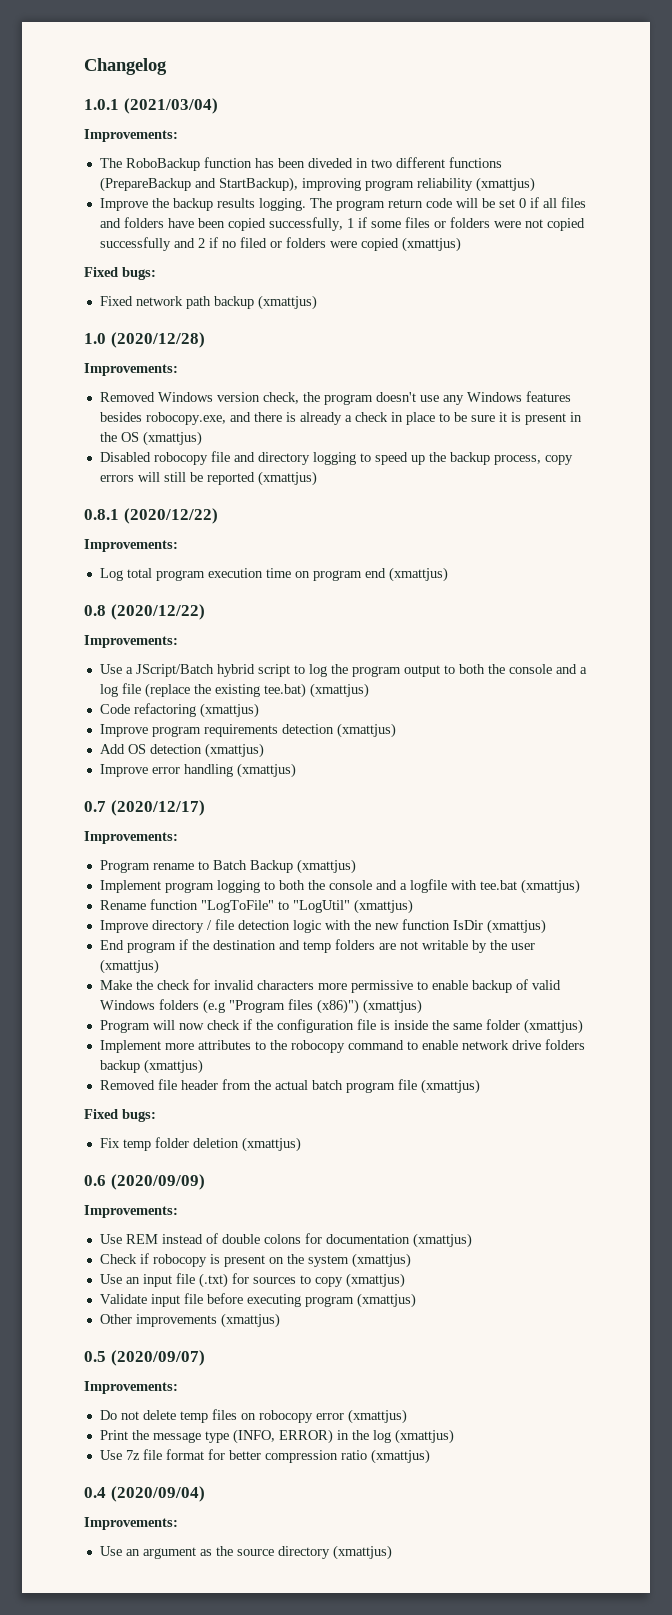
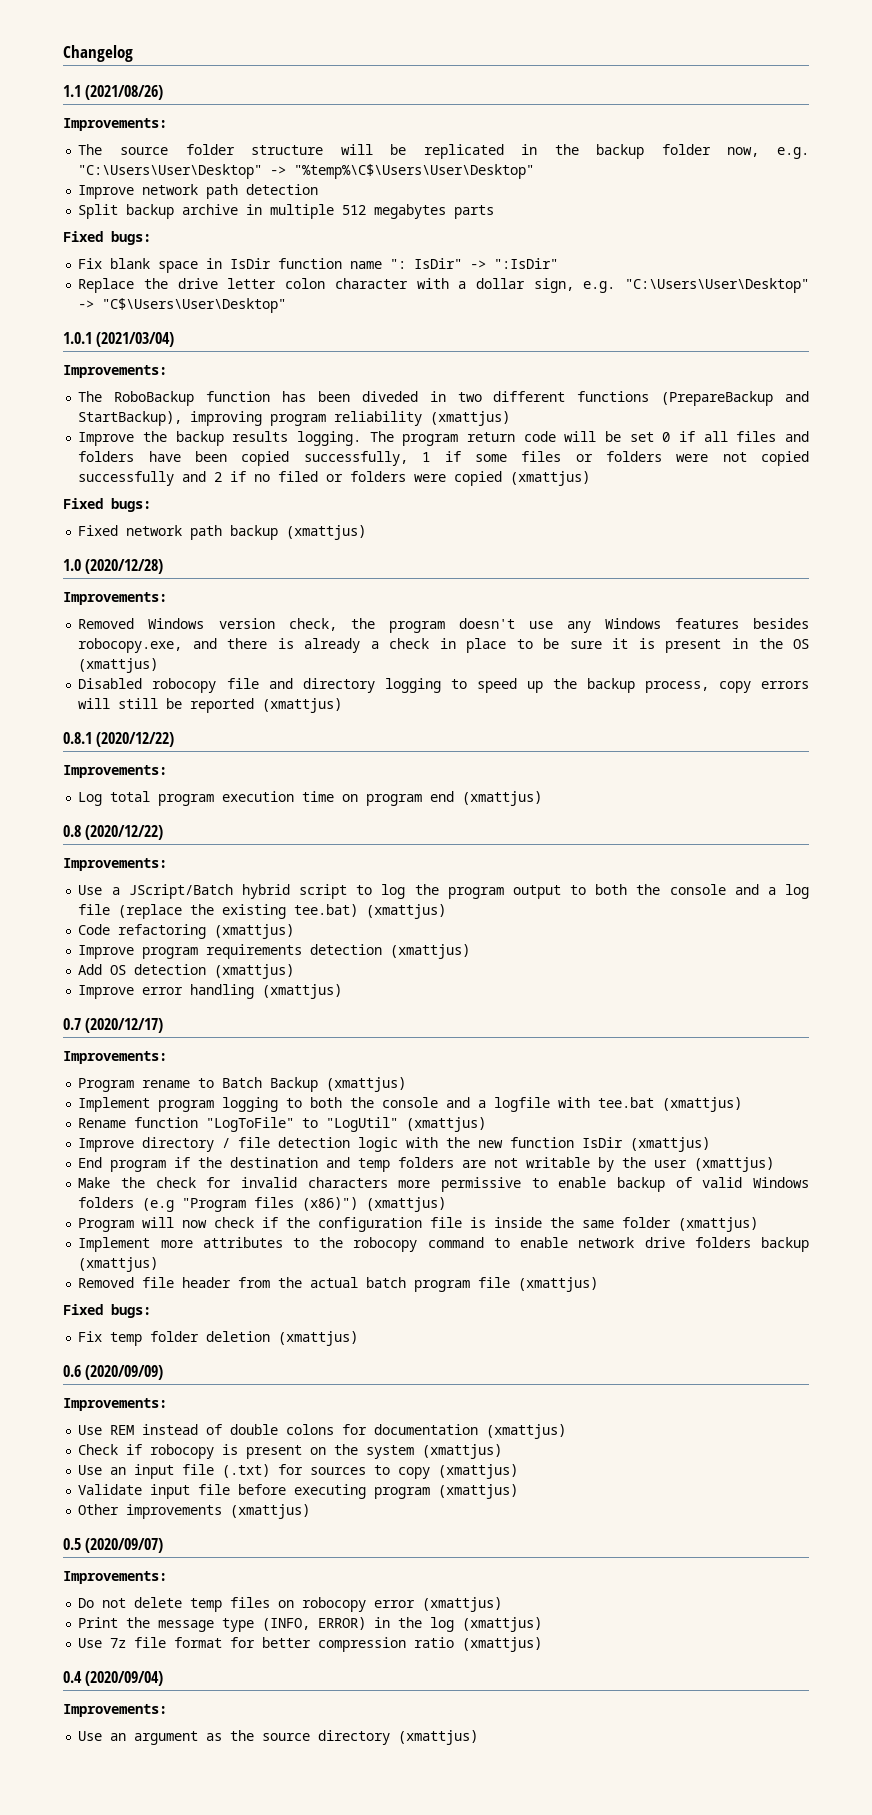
+ 1.1 (2021/08/26)
+ Improvements:
+ The source folder structure will be replicated in the backup folder now, e.g. "C:\Users\User\Desktop" -> "%temp%\C$\Users\User\Desktop"
+ Improve network path detection
+ Split backup archive in multiple 512 megabytes parts
+ Fixed bugs:
+ Fix blank space in IsDir function name ": IsDir" -> ":IsDir"
+ Replace the drive letter colon character with a dollar sign, e.g. "C:\Users\User\Desktop" -> "C$\Users\User\Desktop"

